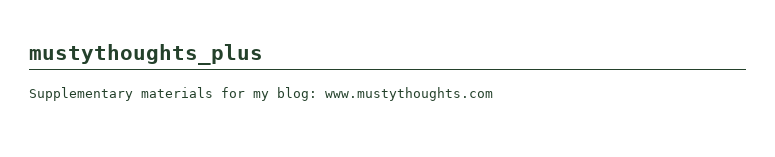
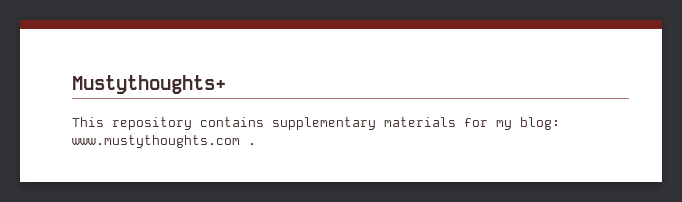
- mustythoughts_plus
- Supplementary materials for my blog: www.mustythoughts.com
+ Mustythoughts+
+ This repository contains supplementary materials for my blog: www.mustythoughts.com .

